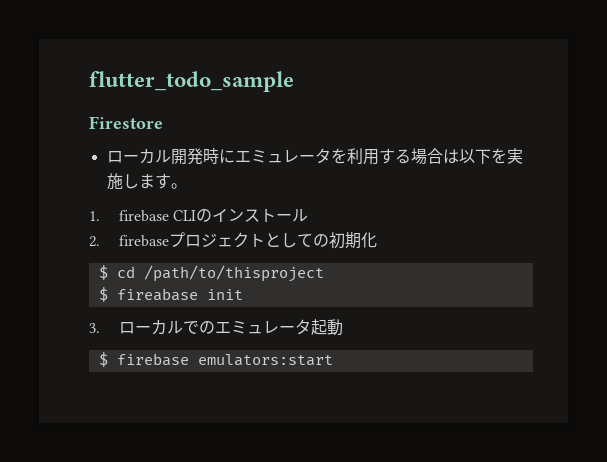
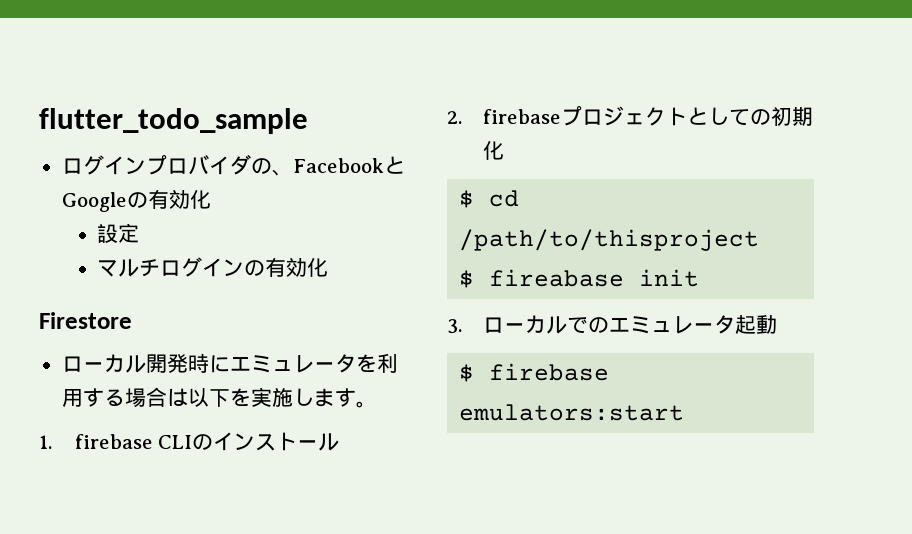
+ ログインプロバイダの、FacebookとGoogleの有効化
+ 設定
+ マルチログインの有効化

